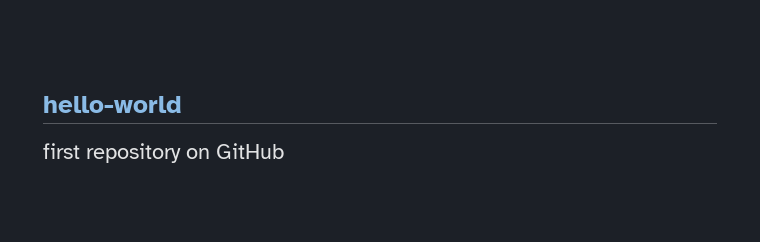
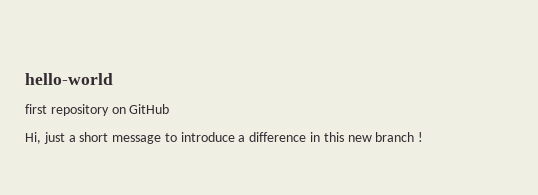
+ Hi, just a short message to introduce a difference in this new branch !

